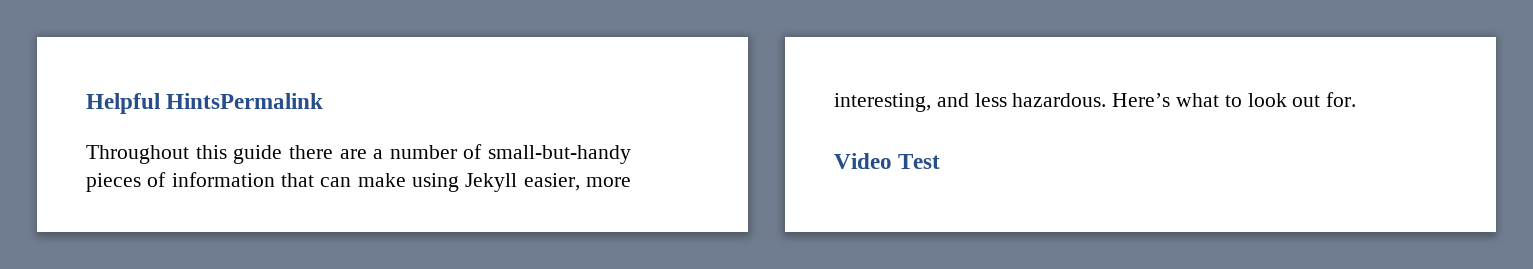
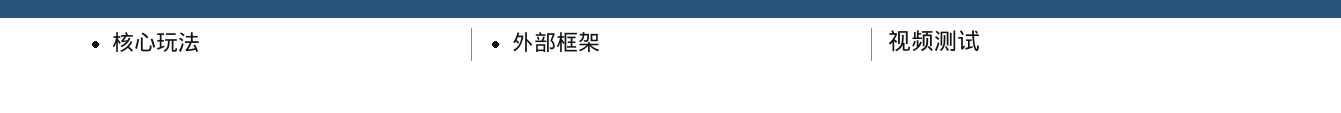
- Helpful HintsPermalink
- Throughout this guide there are a number of small-but-handy pieces of information that can make using Jekyll easier, more interesting, and less hazardous. Here’s what to look out for.
- Video Test
+ 核心玩法
+ 外部框架
+ 视频测试

